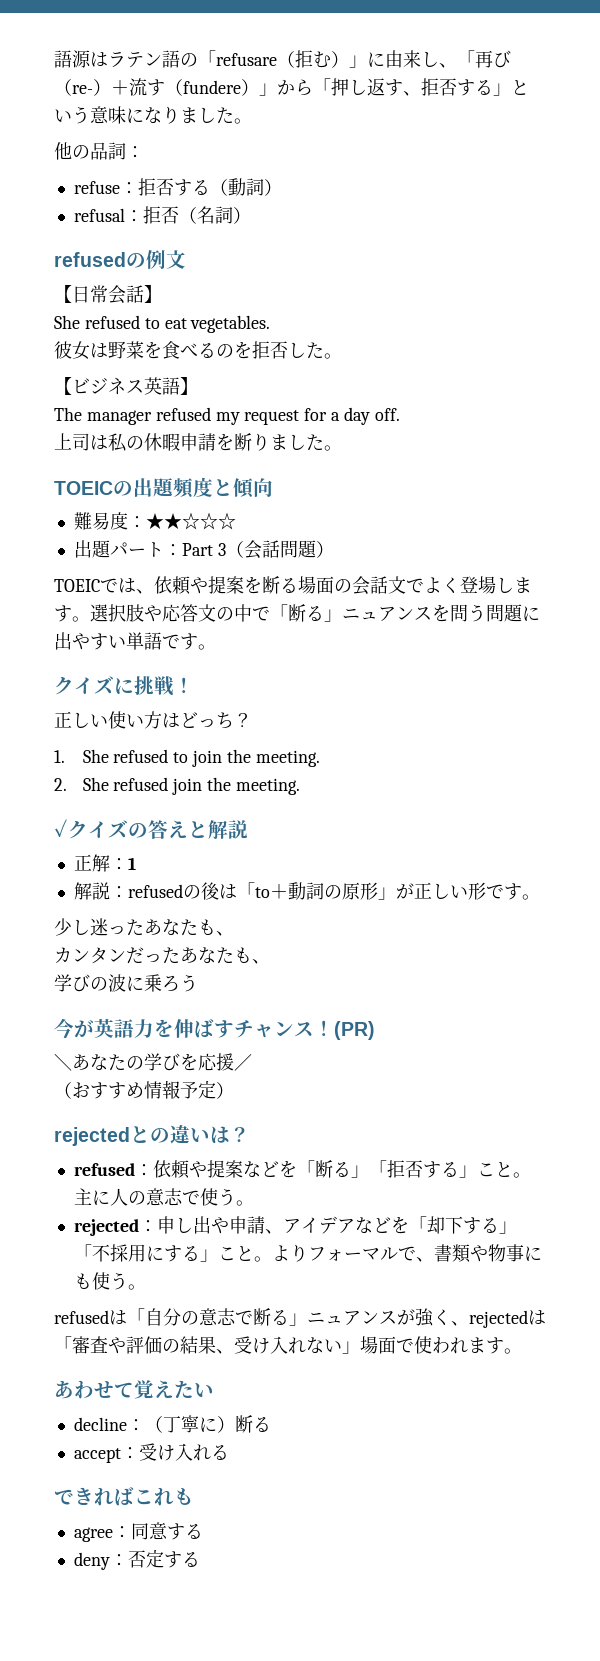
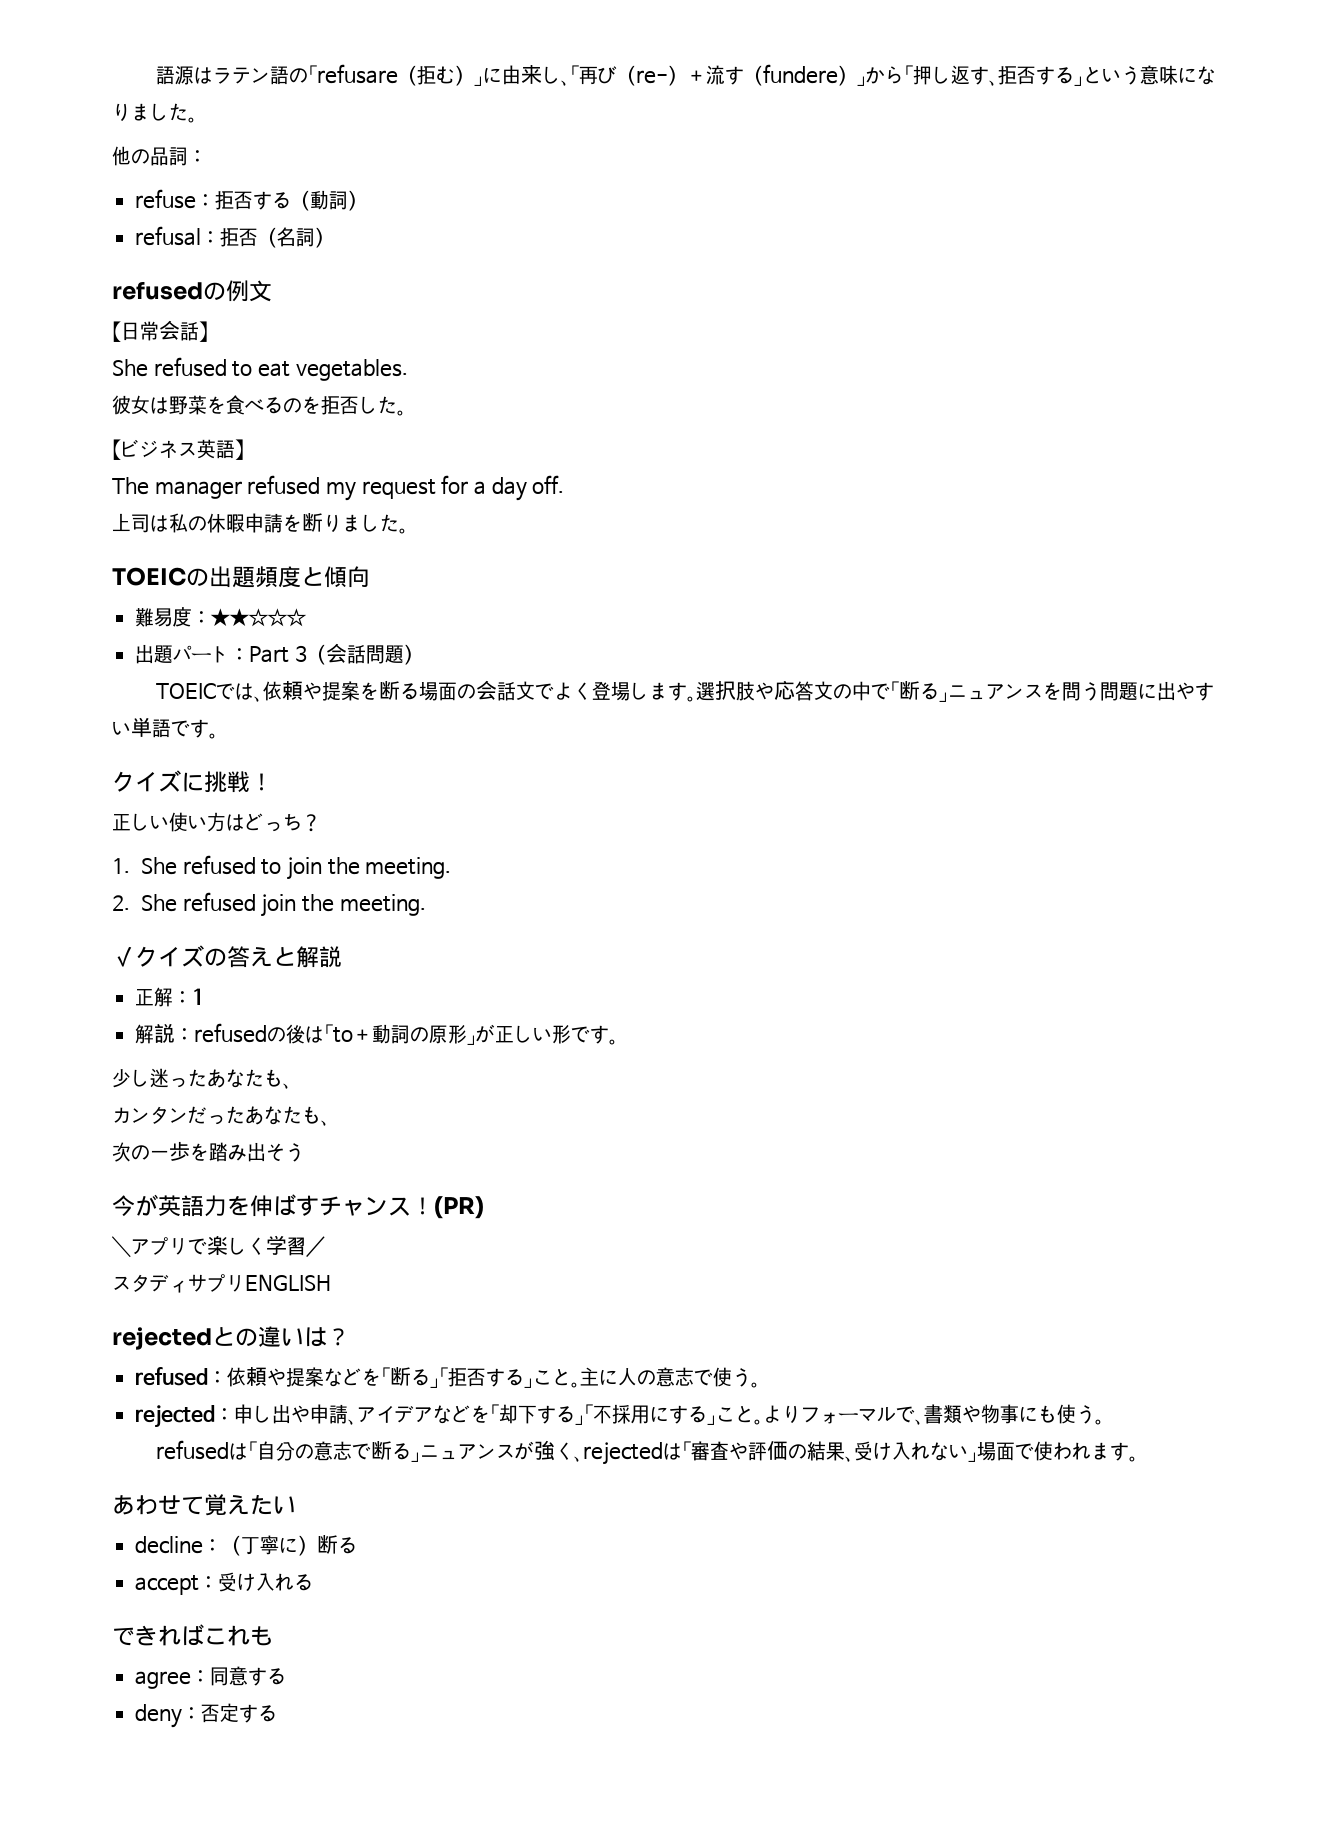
- 学びの波に乗ろう
+ 次の一歩を踏み出そう
- ＼あなたの学びを応援／
- （おすすめ情報予定）
+ ＼アプリで楽しく学習／
+ スタディサプリENGLISH

